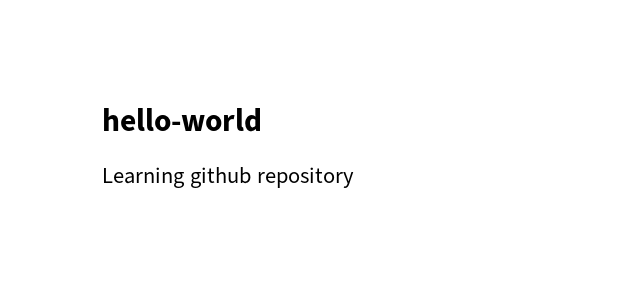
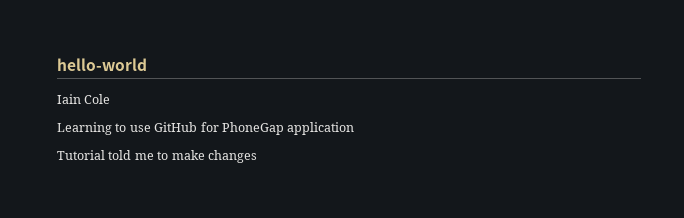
+ Iain Cole
- Learning github repository
+ Learning to use GitHub for PhoneGap application
+ Tutorial told me to make changes

